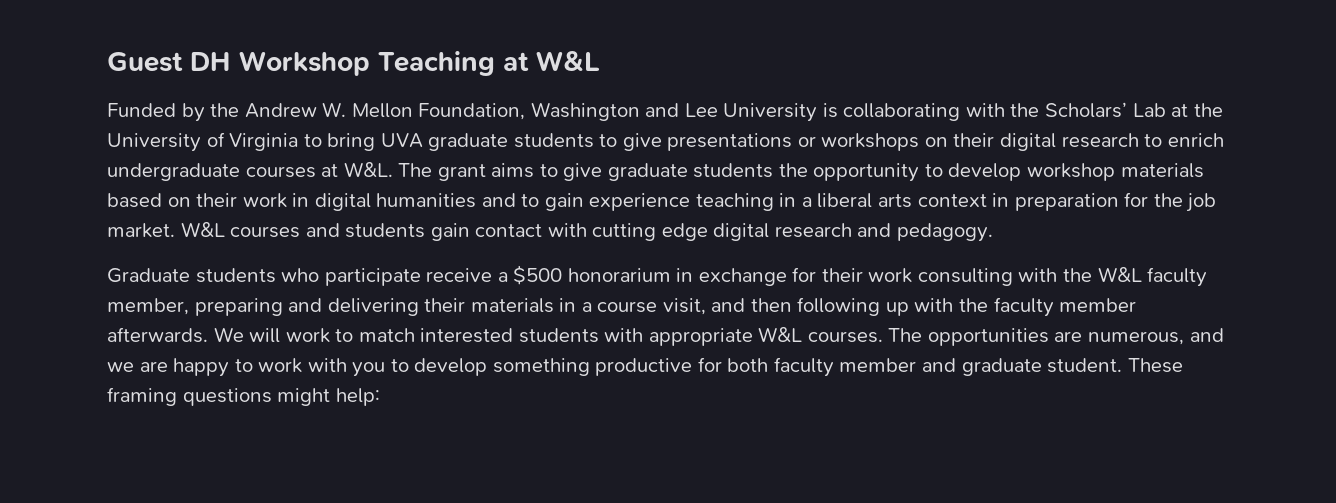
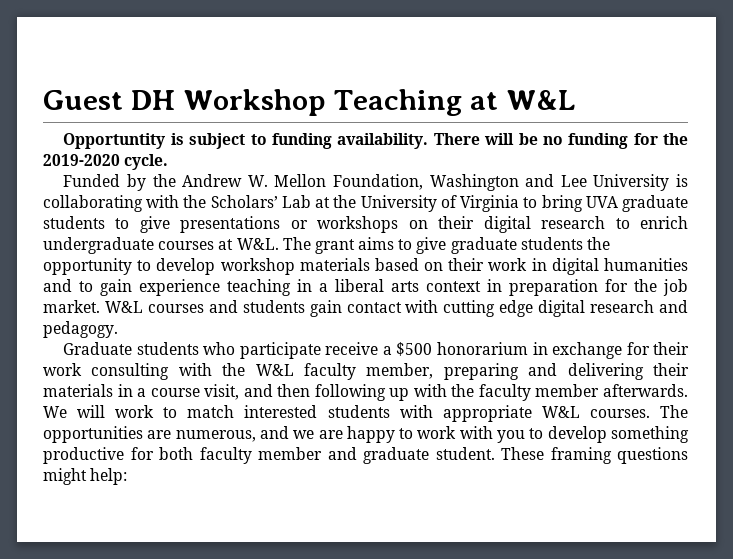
+ Opportuntity is subject to funding availability. There will be no funding for the 2019-2020 cycle.

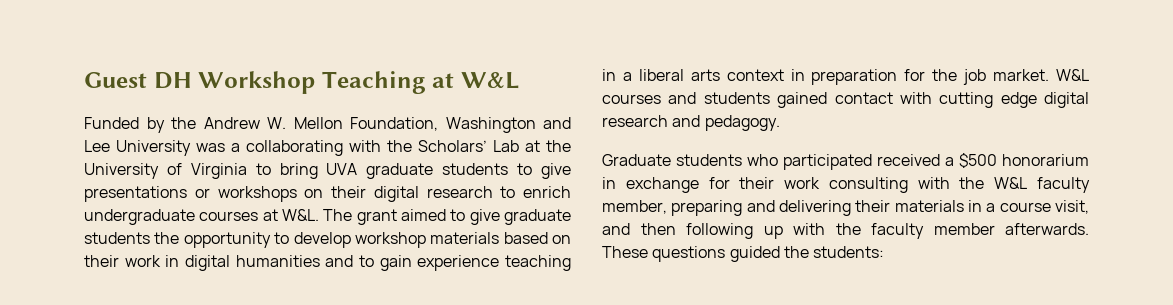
- Opportuntity is subject to funding availability. There will be no funding for the 2019-2020 cycle.
- Funded by the Andrew W. Mellon Foundation, Washington and Lee University is collaborating with the Scholars’ Lab at the University of Virginia to bring UVA graduate students to give presentations or workshops on their digital research to enrich undergraduate courses at W&L. The grant aims to give graduate students the opportunity to develop workshop materials based on their work in digital humanities and to gain experience teaching in a liberal arts context in preparation for the job market.
+ Funded by the Andrew W. Mellon Foundation, Washington and Lee University was a collaborating with the Scholars’ Lab at the University of Virginia to bring UVA graduate students to give presentations or workshops on their digital research to enrich undergraduate courses at W&L. The grant aimed to give graduate students the opportunity to develop workshop materials based on their work in digital humanities and to gain experience teaching in a liberal arts context in preparation for the job market.
- W&L courses and students gain contact with cutting edge digital research and pedagogy.
+ W&L courses and students gained contact with cutting edge digital research and pedagogy.
- Graduate students who participate receive a $500 honorarium in exchange for their work consulting with the W&L faculty member, preparing and delivering their materials in a course visit, and then following up with the faculty member afterwards.
+ Graduate students who participated received a $500 honorarium in exchange for their work consulting with the W&L faculty member, preparing and delivering their materials in a course visit, and then following up with the faculty member afterwards.
- We will work to match interested students with appropriate W&L courses. The opportunities are numerous, and we are happy to work with you to develop something productive for both faculty member and graduate student. These framing questions might help:
+ These questions guided the students:

